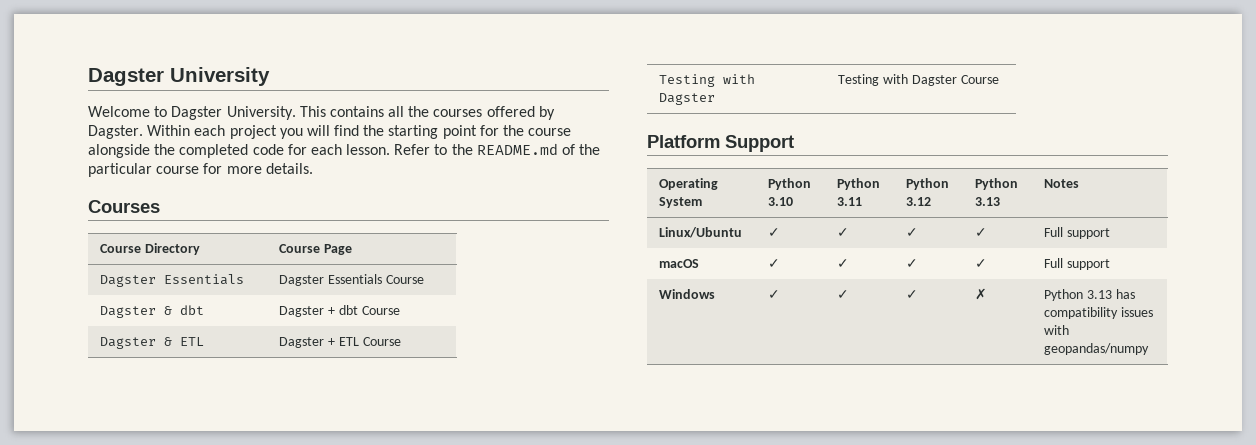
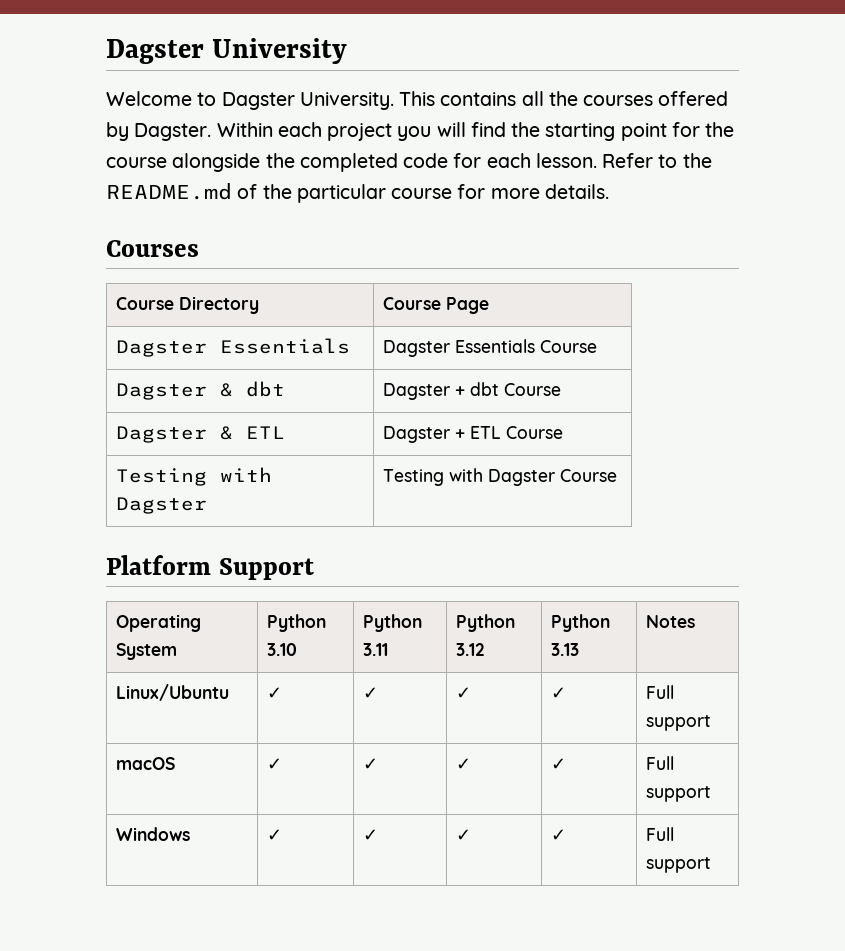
- Windows | ✓ | ✓ | ✓ | ✗ | Python 3.13 has compatibility issues with geopandas/numpy
+ Windows | ✓ | ✓ | ✓ | ✓ | Full support

